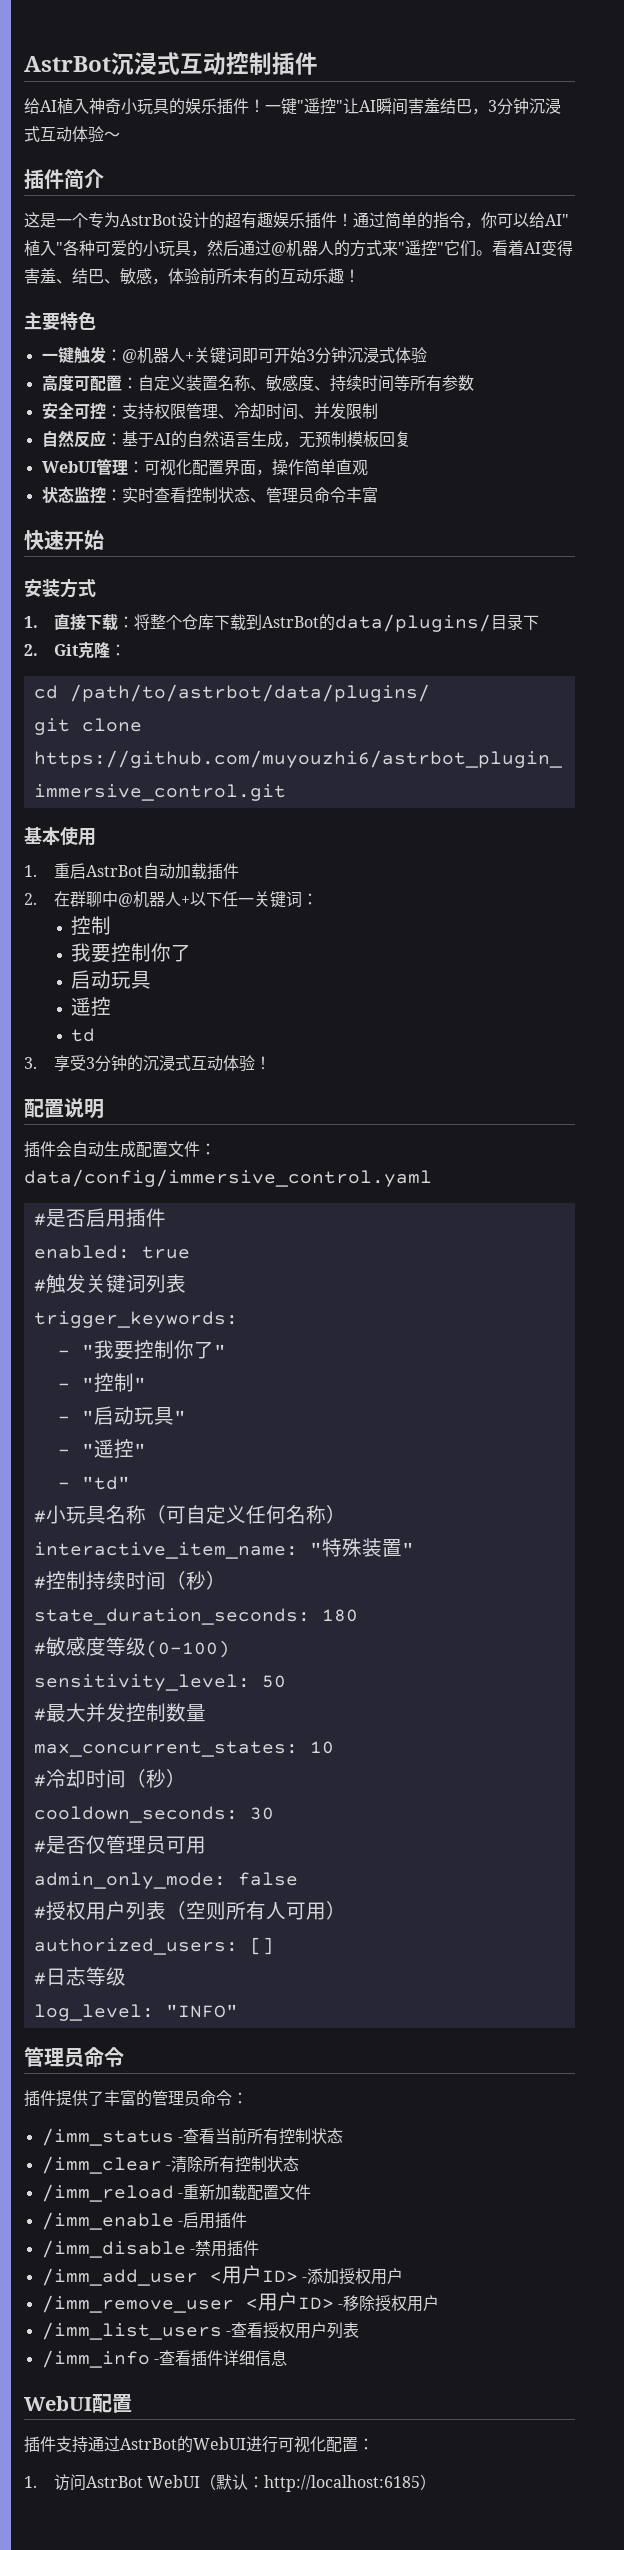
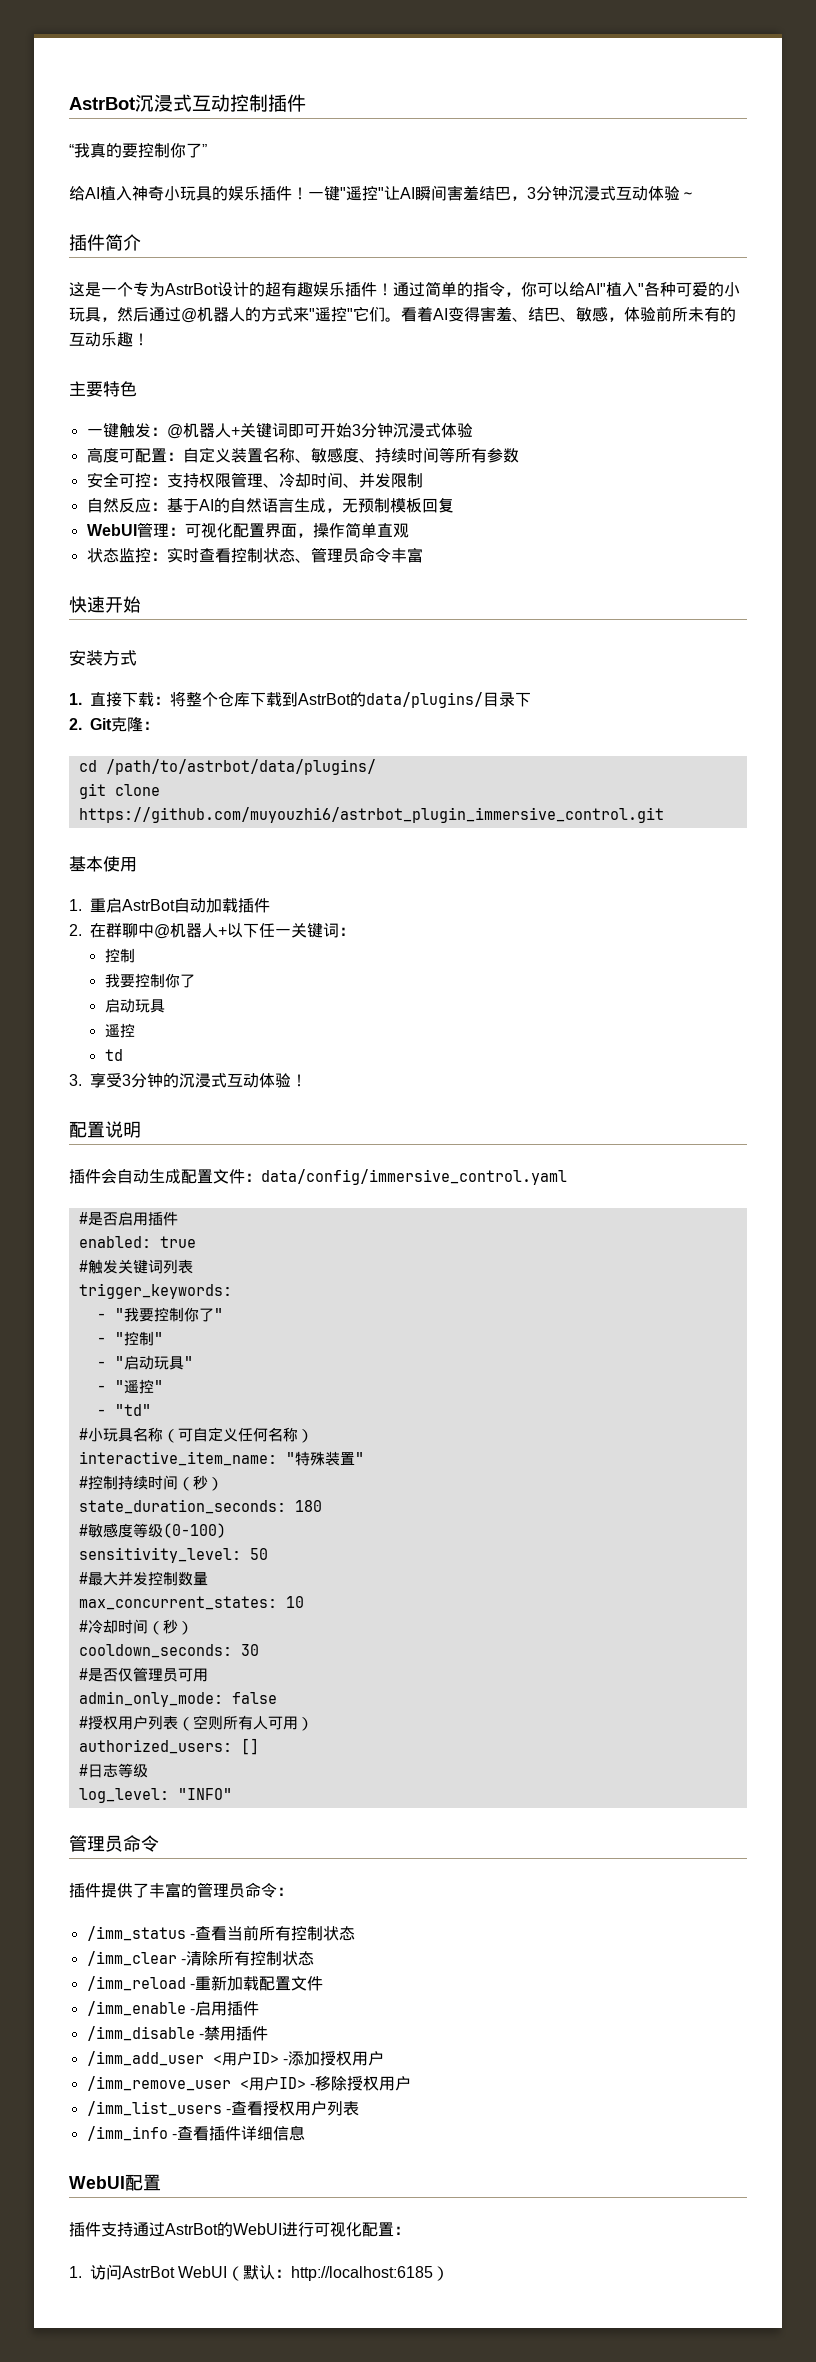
+ “我真的要控制你了”

